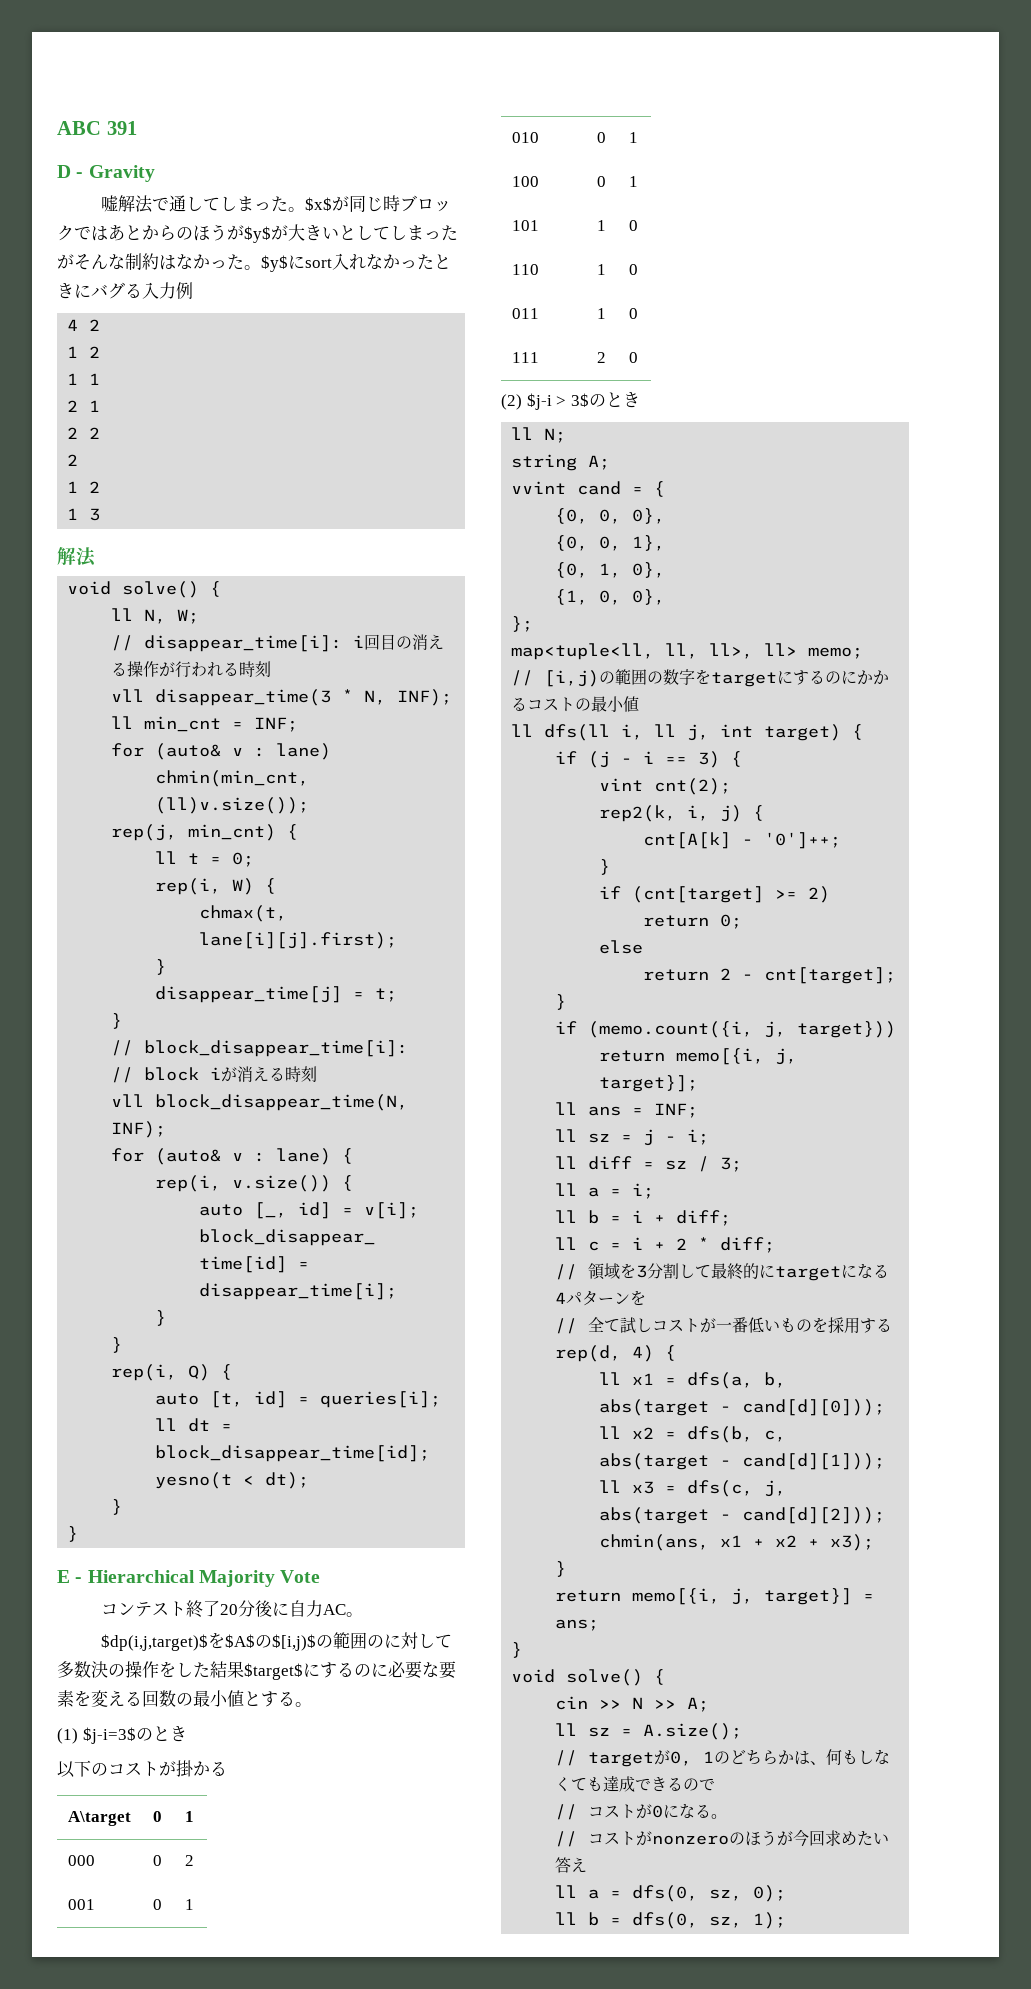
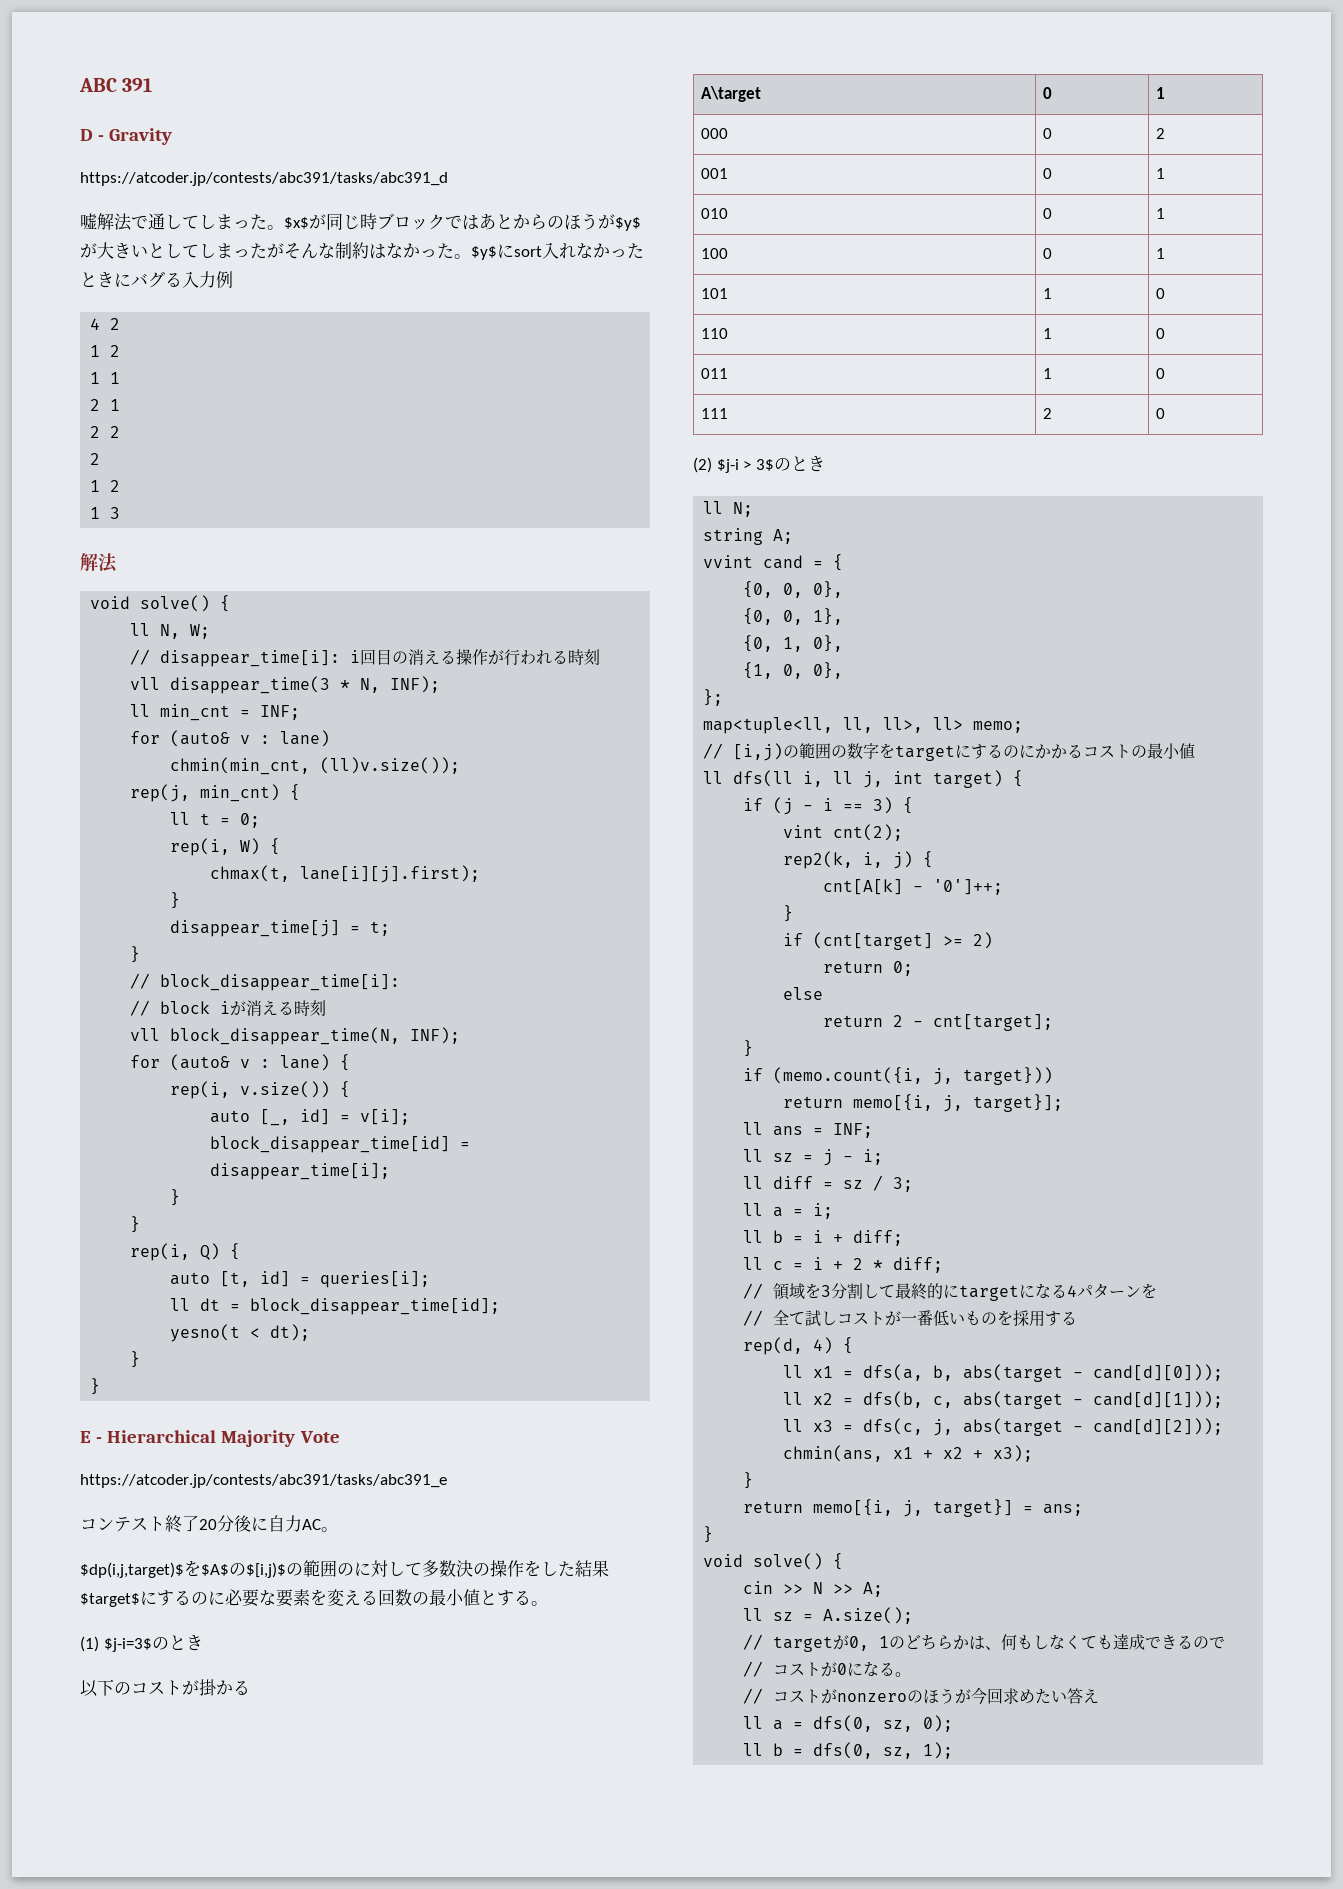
+ https://atcoder.jp/contests/abc391/tasks/abc391_d
+ https://atcoder.jp/contests/abc391/tasks/abc391_e

